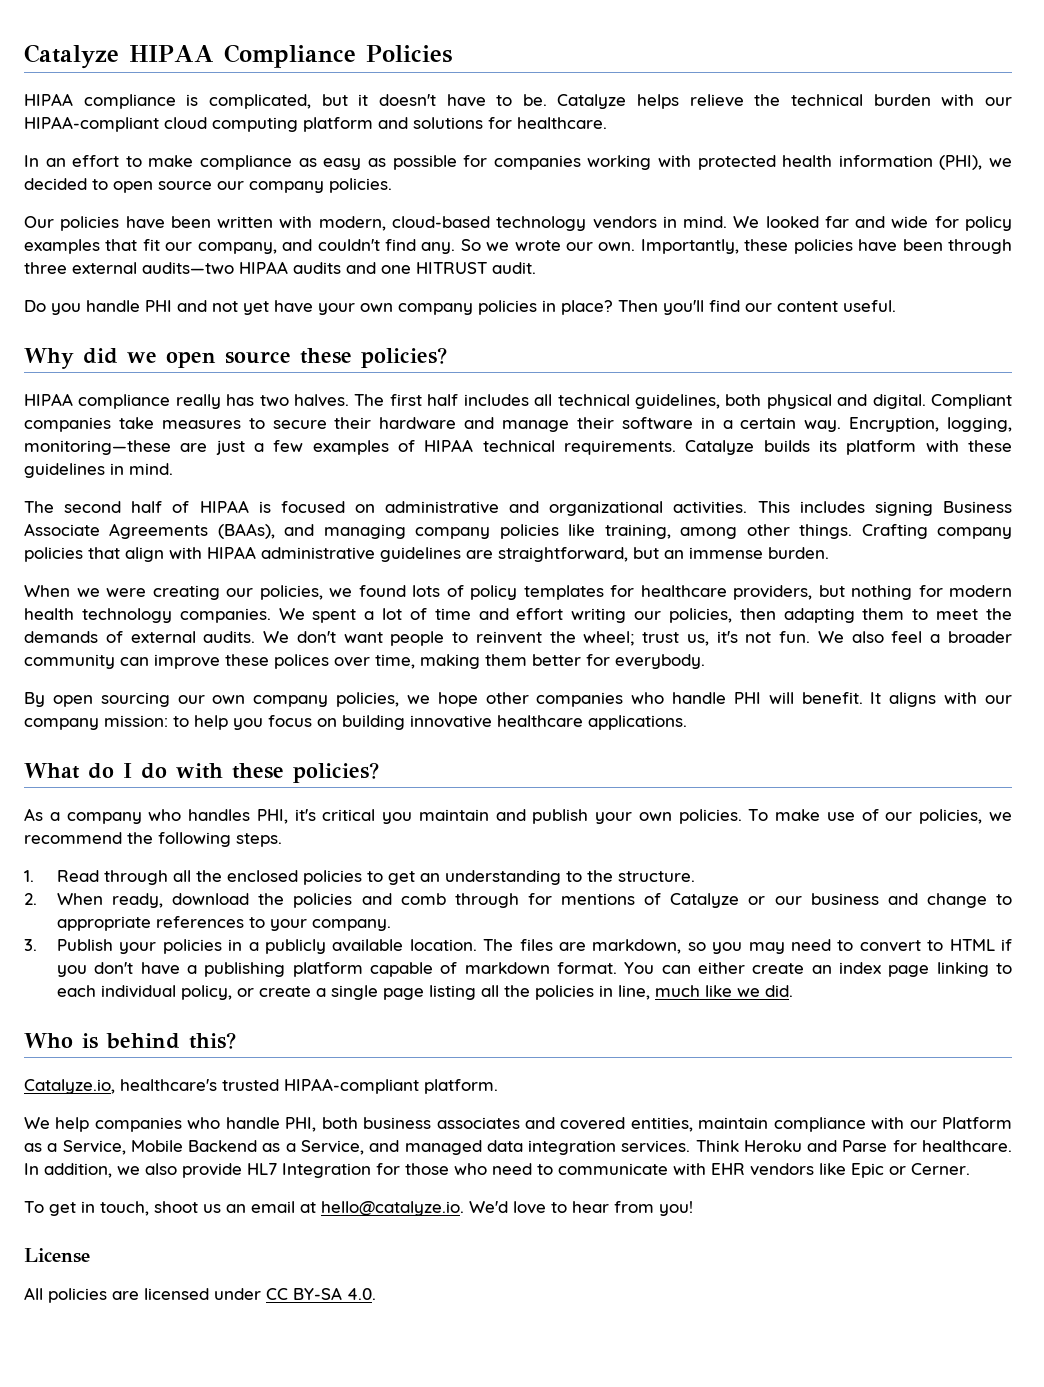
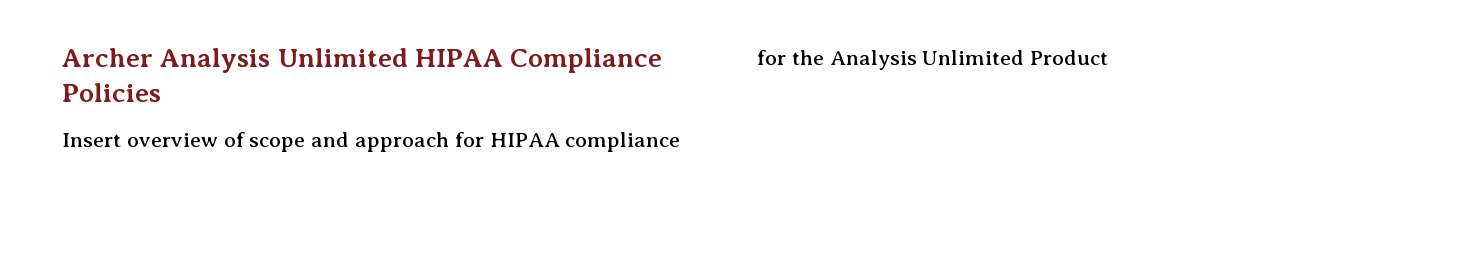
- Catalyze HIPAA Compliance Policies
+ Archer Analysis Unlimited HIPAA Compliance Policies
- HIPAA compliance is complicated, but it doesn't have to be. Catalyze helps relieve the technical burden with our HIPAA-compliant cloud computing platform and solutions for healthcare.
- In an effort to make compliance as easy as possible for companies working with protected health information (PHI), we decided to open source our company policies.
- Our policies have been written with modern, cloud-based technology vendors in mind. We looked far and wide for policy examples that fit our company, and couldn't find any. So we wrote our own. Importantly, these policies have been through three external audits—two HIPAA audits and one HITRUST audit.
- Do you handle PHI and not yet have your own company policies in place? Then you'll find our content useful.
- Why did we open source these policies?
- HIPAA compliance really has two halves. The first half includes all technical guidelines, both physical and digital. Compliant companies take measures to secure their hardware and manage their software in a certain way. Encryption, logging, monitoring—these are just a few examples of HIPAA technical requirements. Catalyze builds its platform with these guidelines in mind.
- The second half of HIPAA is focused on administrative and organizational activities. This includes signing Business Associate Agreements (BAAs), and managing company policies like training, among other things. Crafting company policies that align with HIPAA administrative guidelines are straightforward, but an immense burden.
- When we were creating our policies, we found lots of policy templates for healthcare providers, but nothing for modern health technology companies. We spent a lot of time and effort writing our policies, then adapting them to meet the demands of external audits. We don't want people to reinvent the wheel; trust us, it's not fun. We also feel a broader community can improve these polices over time, making them better for everybody.
- By open sourcing our own company policies, we hope other companies who handle PHI will benefit. It aligns with our company mission: to help you focus on building innovative healthcare applications.
- What do I do with these policies?
- As a company who handles PHI, it's critical you maintain and publish your own policies. To make use of our policies, we recommend the following steps.
- 1. Read through all the enclosed policies to get an understanding to the structure.
- 2. When ready, download the policies and comb through for mentions of Catalyze or our business and change to appropriate references to your company.
- 3. Publish your policies in a publicly available location. The files are markdown, so you may need to convert to HTML if you don't have a publishing platform capable of markdown format. You can either create an index page linking to each individual policy, or create a single page listing all the policies in line, much like we did.
- Who is behind this?
- Catalyze.io, healthcare's trusted HIPAA-compliant platform.
- We help companies who handle PHI, both business associates and covered entities, maintain compliance with our Platform as a Service, Mobile Backend as a Service, and managed data integration services. Think Heroku and Parse for healthcare. In addition, we also provide HL7 Integration for those who need to communicate with EHR vendors like Epic or Cerner.
- To get in touch, shoot us an email at hello@catalyze.io. We'd love to hear from you!
- License
- All policies are licensed under CC BY-SA 4.0.
+ Insert overview of scope and approach for HIPAA compliance for the Analysis Unlimited Product

